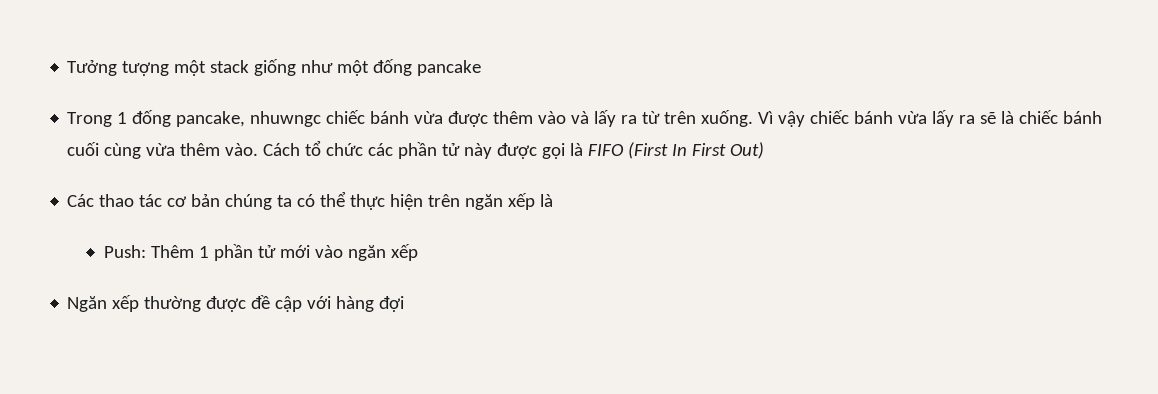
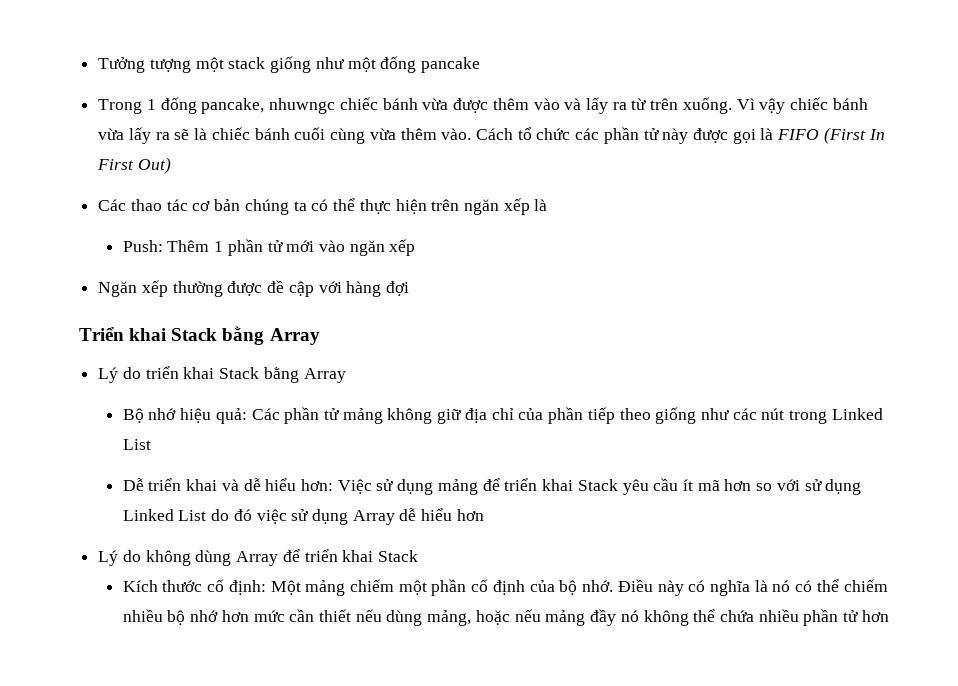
+ Triển khai Stack bằng Array
+ Lý do triển khai Stack bằng Array
+ Bộ nhớ hiệu quả: Các phần tử mảng không giữ địa chỉ của phần tiếp theo giống như các nút trong Linked List
+ Dễ triển khai và dễ hiểu hơn: Việc sử dụng mảng để triển khai Stack yêu cầu ít mã hơn so với sử dụng Linked List do đó việc sử dụng Array dễ hiểu hơn
+ Lý do không dùng Array để triển khai Stack
+ Kích thước cố định: Một mảng chiếm một phần cố định của bộ nhớ. Điều này có nghĩa là nó có thể chiếm nhiều bộ nhớ hơn mức cần thiết nếu dùng mảng, hoặc nếu mảng đầy nó không thể chứa nhiều phần tử hơn

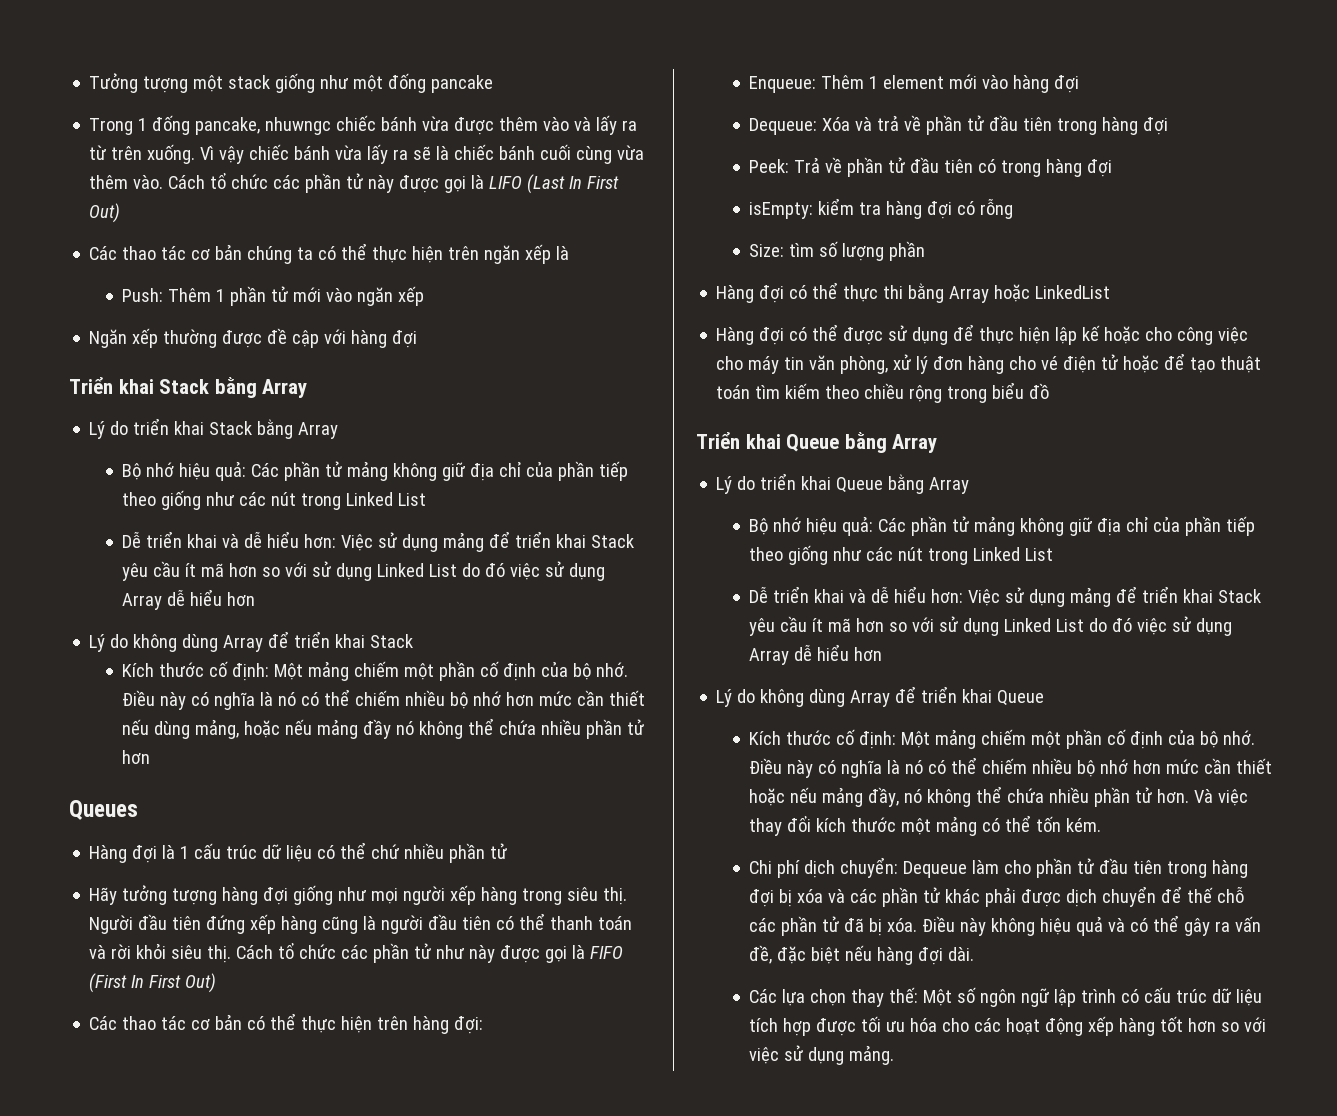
- Cách tổ chức các phần tử này được gọi là FIFO (First In First Out)
+ Cách tổ chức các phần tử này được gọi là LIFO (Last In First Out)
+ Queues
+ Hàng đợi là 1 cấu trúc dữ liệu có thể chứ nhiều phần tử
+ Hãy tưởng tượng hàng đợi giống như mọi người xếp hàng trong siêu thị. Người đầu tiên đứng xếp hàng cũng là người đầu tiên có thể thanh toán và rời khỏi siêu thị. Cách tổ chức các phần tử như này được gọi là FIFO (First In First Out)
+ Các thao tác cơ bản có thể thực hiện trên hàng đợi:
+ Enqueue: Thêm 1 element mới vào hàng đợi
+ Dequeue: Xóa và trả về phần tử đầu tiên trong hàng đợi
+ Peek: Trả về phần tử đầu tiên có trong hàng đợi
+ isEmpty: kiểm tra hàng đợi có rỗng
+ Size: tìm số lượng phần
+ Hàng đợi có thể thực thi bằng Array hoặc LinkedList
+ Hàng đợi có thể được sử dụng để thực hiện lập kế hoặc cho công việc cho máy tin văn phòng, xử lý đơn hàng cho vé điện tử hoặc để tạo thuật toán tìm kiếm theo chiều rộng trong biểu đồ
+ Triển khai Queue bằng Array
+ Lý do triển khai Queue bằng Array
+ Bộ nhớ hiệu quả: Các phần tử mảng không giữ địa chỉ của phần tiếp theo giống như các nút trong Linked List
+ Dễ triển khai và dễ hiểu hơn: Việc sử dụng mảng để triển khai Stack yêu cầu ít mã hơn so với sử dụng Linked List do đó việc sử dụng Array dễ hiểu hơn
+ Lý do không dùng Array để triển khai Queue
+ Kích thước cố định: Một mảng chiếm một phần cố định của bộ nhớ. Điều này có nghĩa là nó có thể chiếm nhiều bộ nhớ hơn mức cần thiết hoặc nếu mảng đầy, nó không thể chứa nhiều phần tử hơn. Và việc thay đổi kích thước một mảng có thể tốn kém.
+ Chi phí dịch chuyển: Dequeue làm cho phần tử đầu tiên trong hàng đợi bị xóa và các phần tử khác phải được dịch chuyển để thế chỗ các phần tử đã bị xóa. Điều này không hiệu quả và có thể gây ra vấn đề, đặc biệt nếu hàng đợi dài.
+ Các lựa chọn thay thế: Một số ngôn ngữ lập trình có cấu trúc dữ liệu tích hợp được tối ưu hóa cho các hoạt động xếp hàng tốt hơn so với việc sử dụng mảng.

